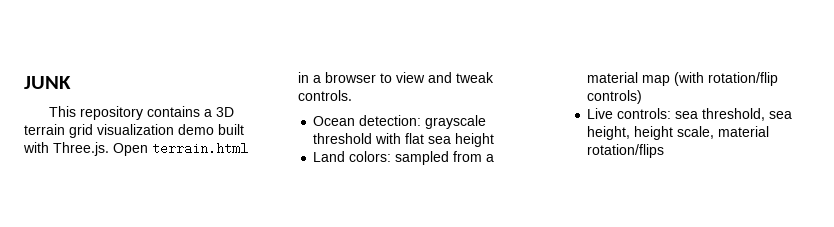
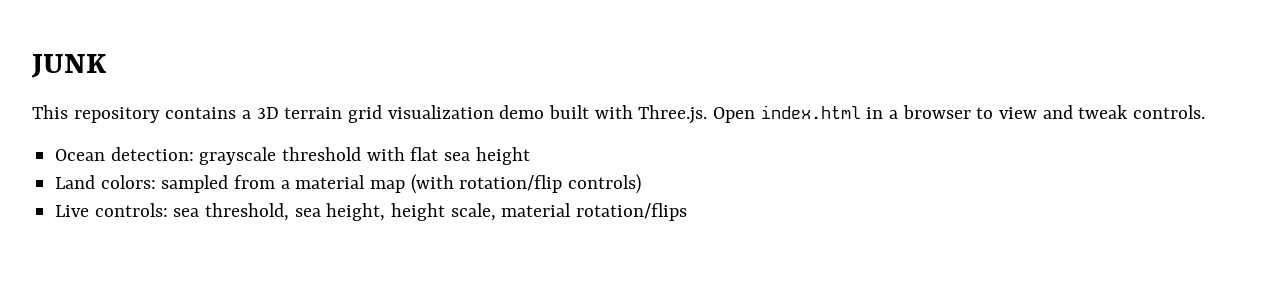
- This repository contains a 3D terrain grid visualization demo built with Three.js. Open terrain.html in a browser to view and tweak controls.
+ This repository contains a 3D terrain grid visualization demo built with Three.js. Open index.html in a browser to view and tweak controls.

